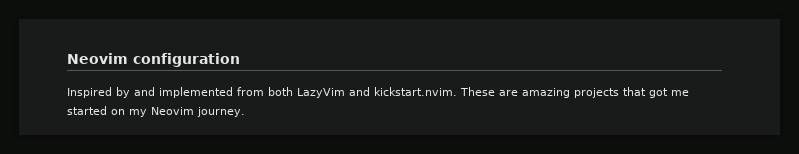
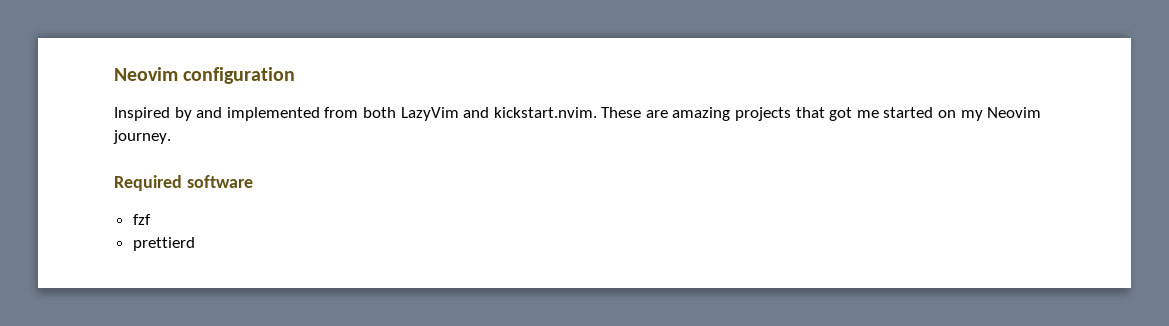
+ Required software
+ fzf
+ prettierd

